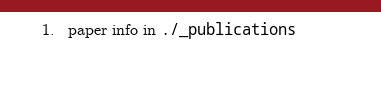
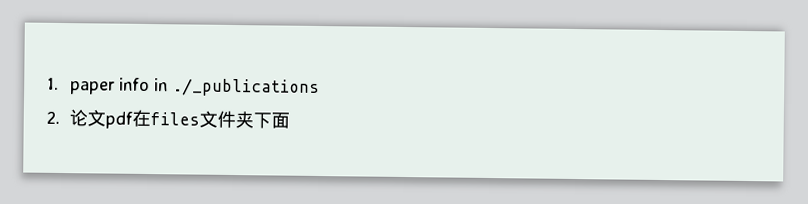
+ 2.论文pdf在files文件夹下面

